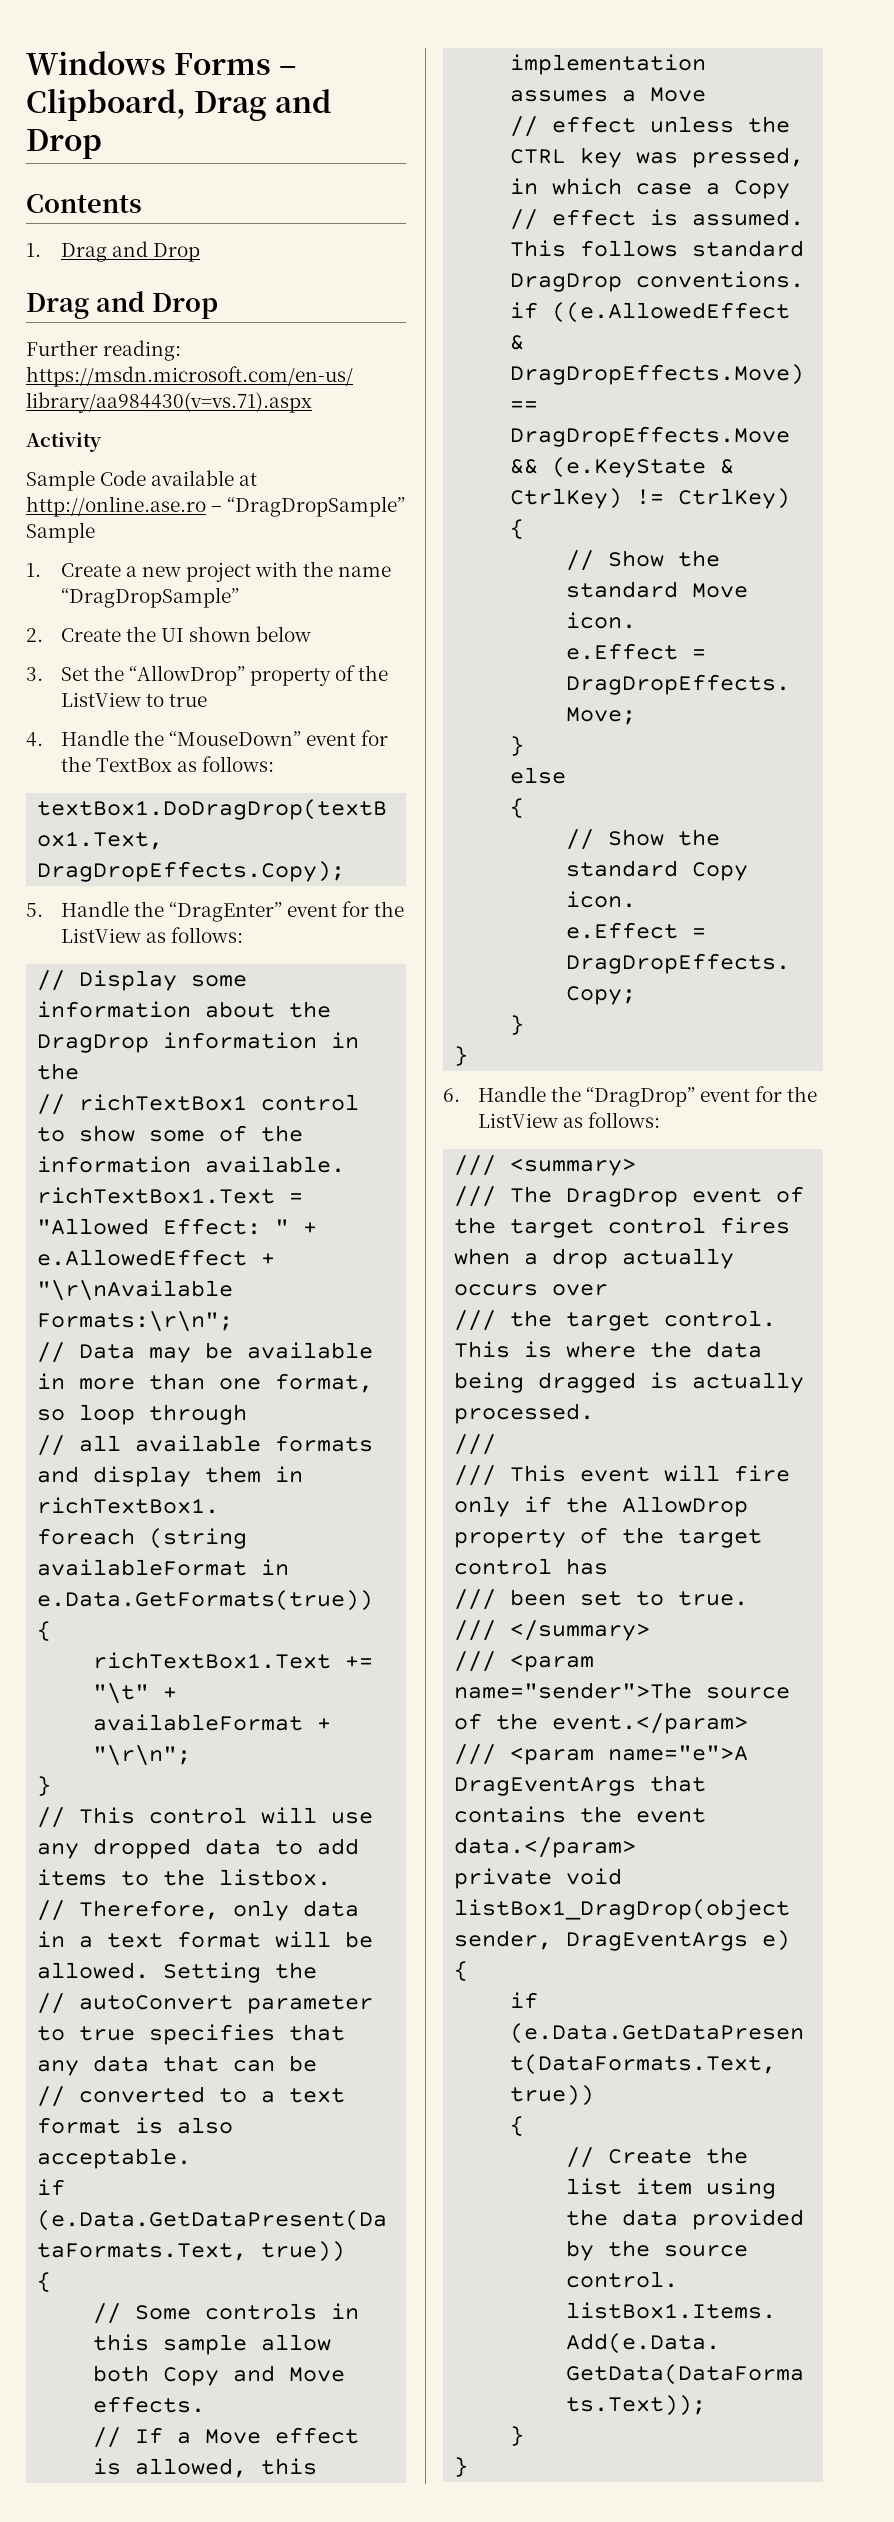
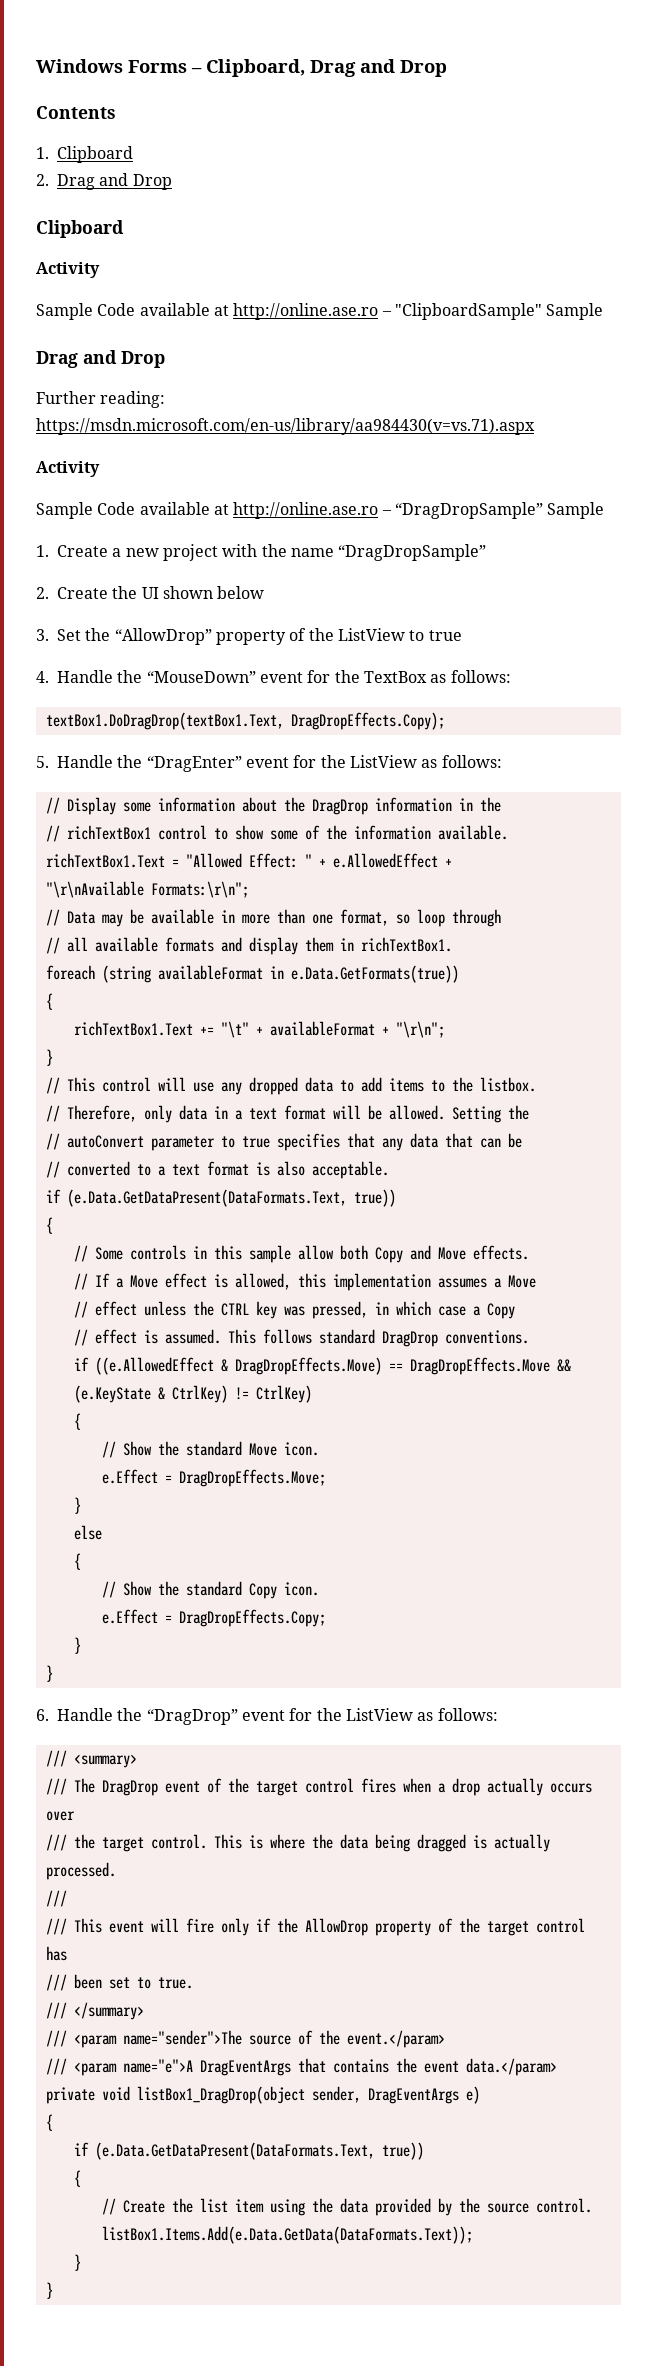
- 1. Drag and Drop
+ 1. Clipboard
+ 2. Drag and Drop
+ Clipboard
+ Activity
+ Sample Code available at http://online.ase.ro – "ClipboardSample" Sample

